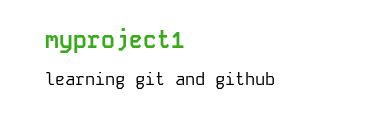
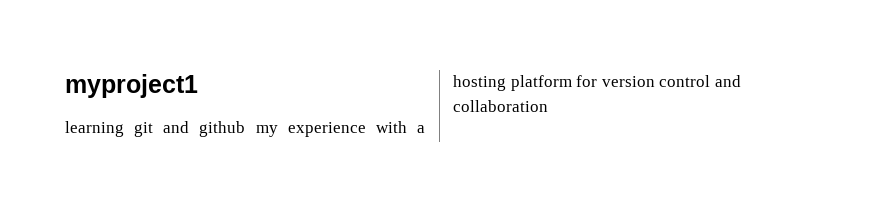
- learning git and github
+ learning git and github my experience with a hosting platform for version control and collaboration

